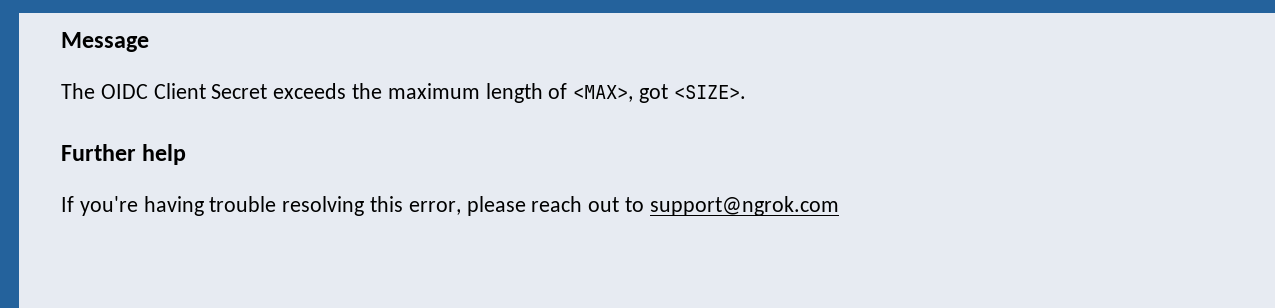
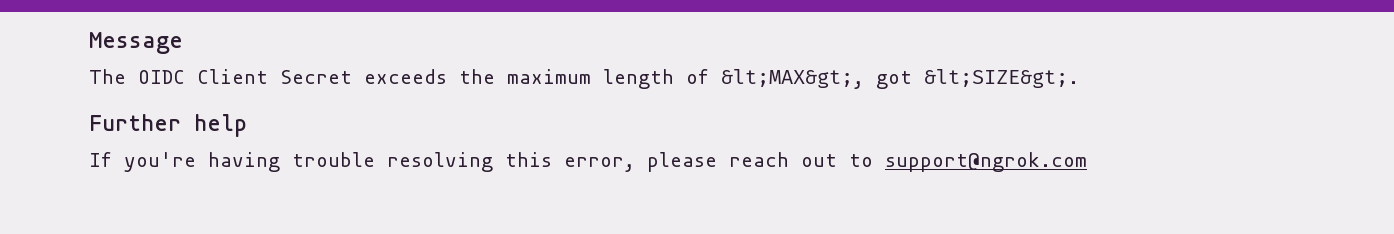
- The OIDC Client Secret exceeds the maximum length of <MAX>, got <SIZE>.
+ The OIDC Client Secret exceeds the maximum length of &lt;MAX&gt;, got &lt;SIZE&gt;.

